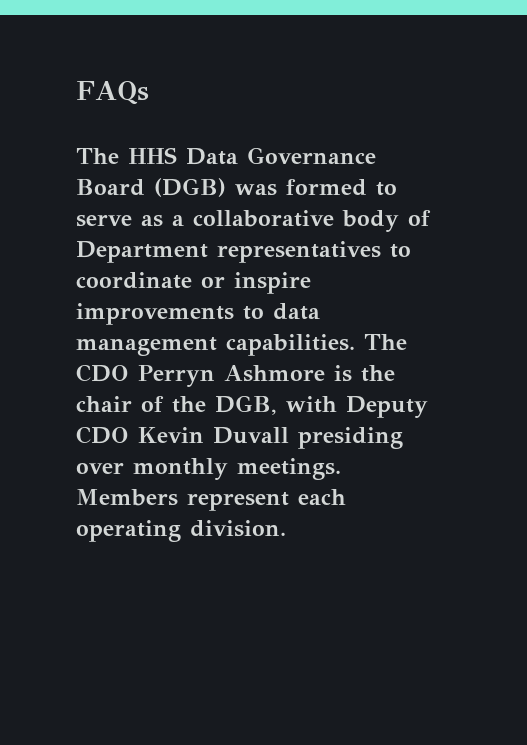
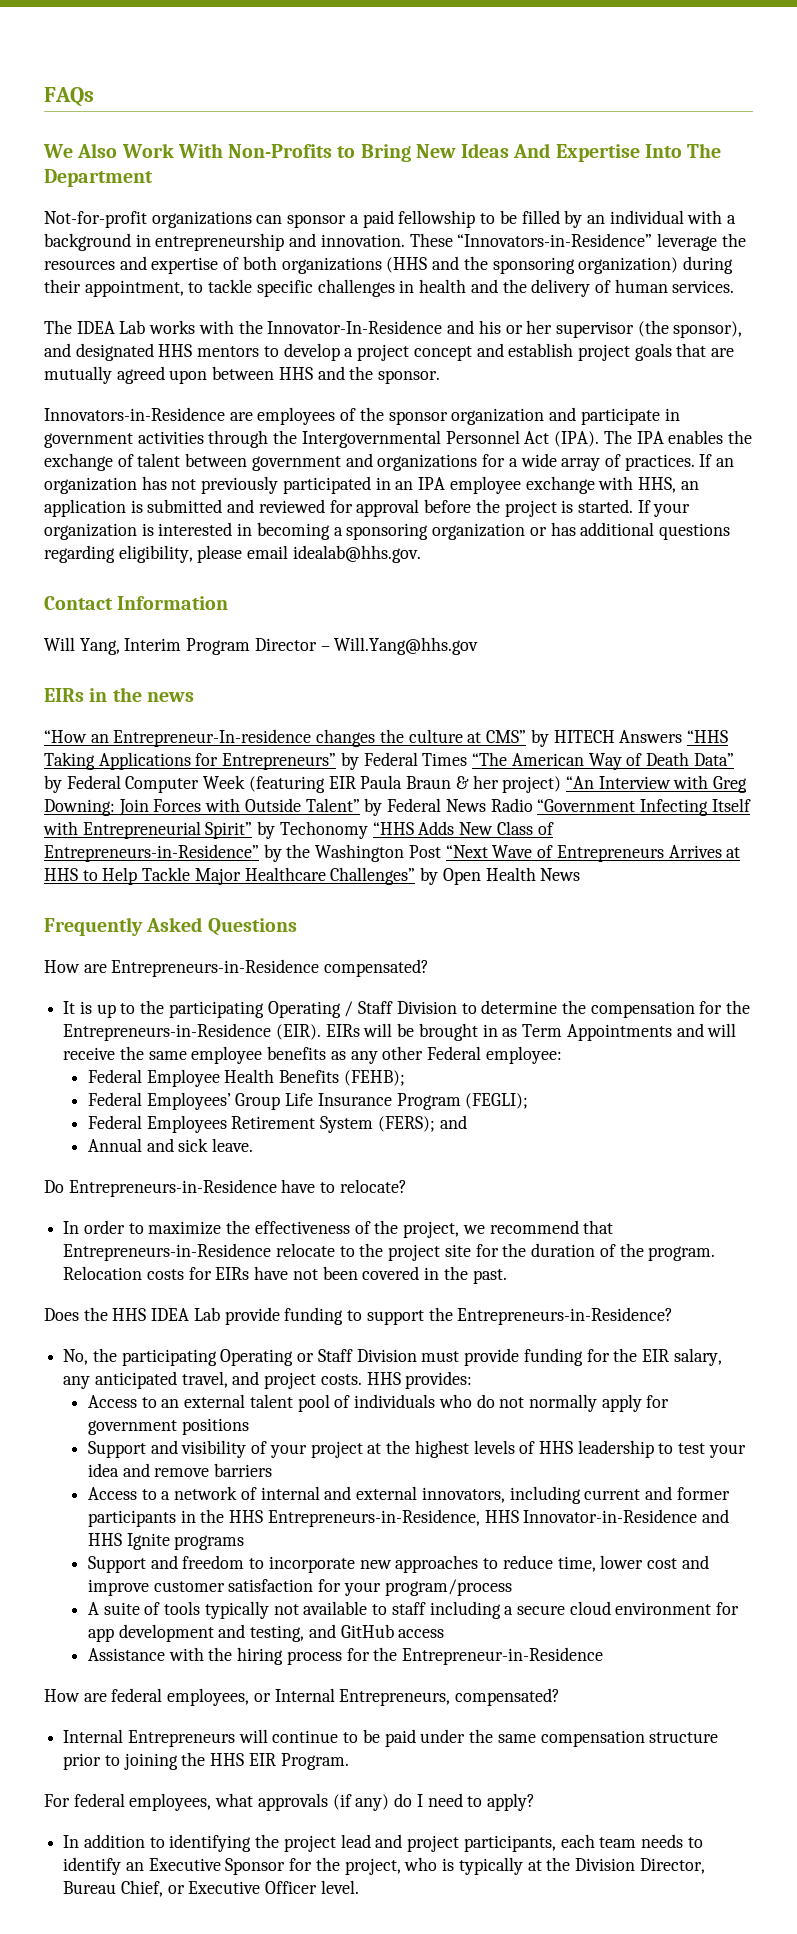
- The HHS Data Governance Board (DGB) was formed to serve as a collaborative body of Department representatives to coordinate or inspire improvements to data management capabilities. The CDO Perryn Ashmore is the chair of the DGB, with Deputy CDO Kevin Duvall presiding over monthly meetings. Members represent each operating division.
+ We Also Work With Non-Profits to Bring New Ideas And Expertise Into The Department
+ Not-for-profit organizations can sponsor a paid fellowship to be filled by an individual with a background in entrepreneurship and innovation. These “Innovators-in-Residence” leverage the resources and expertise of both organizations (HHS and the sponsoring organization) during their appointment, to tackle specific challenges in health and the delivery of human services.
+ The IDEA Lab works with the Innovator-In-Residence and his or her supervisor (the sponsor), and designated HHS mentors to develop a project concept and establish project goals that are mutually agreed upon between HHS and the sponsor.
+ Innovators-in-Residence are employees of the sponsor organization and participate in government activities through the Intergovernmental Personnel Act (IPA). The IPA enables the exchange of talent between government and organizations for a wide array of practices. If an organization has not previously participated in an IPA employee exchange with HHS, an application is submitted and reviewed for approval before the project is started. If your organization is interested in becoming a sponsoring organization or has additional questions regarding eligibility, please email idealab@hhs.gov.
+ Contact Information
+ Will Yang, Interim Program Director – Will.Yang@hhs.gov
+ EIRs in the news
+ “How an Entrepreneur-In-residence changes the culture at CMS” by HITECH Answers “HHS Taking Applications for Entrepreneurs” by Federal Times “The American Way of Death Data” by Federal Computer Week (featuring EIR Paula Braun & her project) “An Interview with Greg Downing: Join Forces with Outside Talent” by Federal News Radio “Government Infecting Itself with Entrepreneurial Spirit” by Techonomy “HHS Adds New Class of Entrepreneurs-in-Residence” by the Washington Post “Next Wave of Entrepreneurs Arrives at HHS to Help Tackle Major Healthcare Challenges” by Open Health News
+ Frequently Asked Questions
+ How are Entrepreneurs-in-Residence compensated?
+ It is up to the participating Operating / Staff Division to determine the compensation for the Entrepreneurs-in-Residence (EIR). EIRs will be brought in as Term Appointments and will receive the same employee benefits as any other Federal employee:
+ Federal Employee Health Benefits (FEHB);
+ Federal Employees’ Group Life Insurance Program (FEGLI);
+ Federal Employees Retirement System (FERS); and
+ Annual and sick leave.
+ Do Entrepreneurs-in-Residence have to relocate?
+ In order to maximize the effectiveness of the project, we recommend that Entrepreneurs-in-Residence relocate to the project site for the duration of the program. Relocation costs for EIRs have not been covered in the past.
+ Does the HHS IDEA Lab provide funding to support the Entrepreneurs-in-Residence?
+ No, the participating Operating or Staff Division must provide funding for the EIR salary, any anticipated travel, and project costs. HHS provides:
+ Access to an external talent pool of individuals who do not normally apply for government positions
+ Support and visibility of your project at the highest levels of HHS leadership to test your idea and remove barriers
+ Access to a network of internal and external innovators, including current and former participants in the HHS Entrepreneurs-in-Residence, HHS Innovator-in-Residence and HHS Ignite programs
+ Support and freedom to incorporate new approaches to reduce time, lower cost and improve customer satisfaction for your program/process
+ A suite of tools typically not available to staff including a secure cloud environment for app development and testing, and GitHub access
+ Assistance with the hiring process for the Entrepreneur-in-Residence
+ How are federal employees, or Internal Entrepreneurs, compensated?
+ Internal Entrepreneurs will continue to be paid under the same compensation structure prior to joining the HHS EIR Program.
+ For federal employees, what approvals (if any) do I need to apply?
+ In addition to identifying the project lead and project participants, each team needs to identify an Executive Sponsor for the project, who is typically at the Division Director, Bureau Chief, or Executive Officer level.

